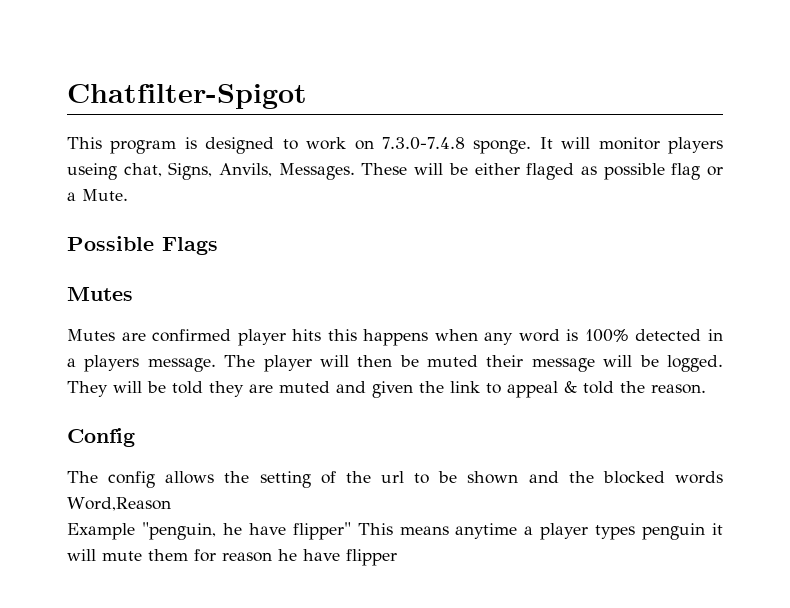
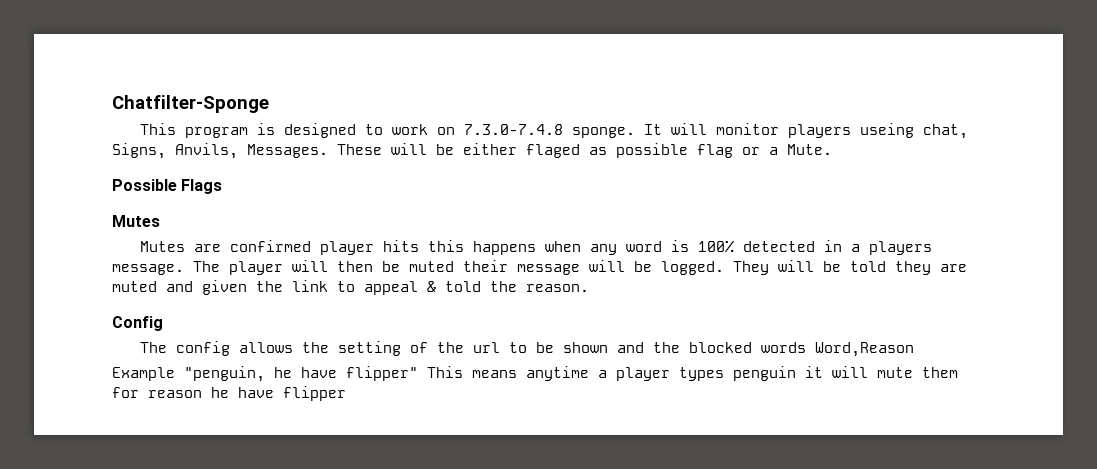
- Chatfilter-Spigot
+ Chatfilter-Sponge

